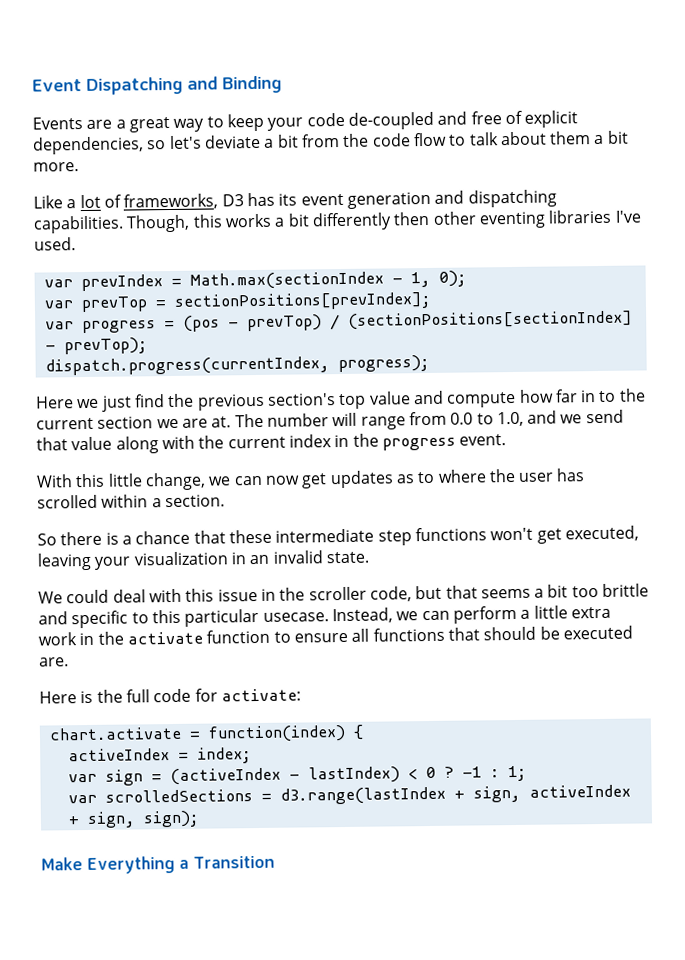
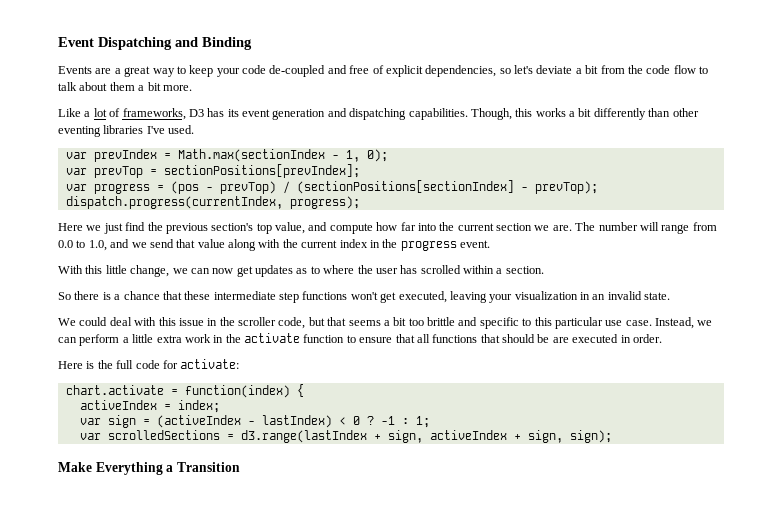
- Though, this works a bit differently then other eventing libraries I've used.
+ Though, this works a bit differently than other eventing libraries I've used.
- Here we just find the previous section's top value and compute how far in to the current section we are at.
+ Here we just find the previous section's top value, and compute how far into the current section we are.
- We could deal with this issue in the scroller code, but that seems a bit too brittle and specific to this particular usecase.
+ We could deal with this issue in the scroller code, but that seems a bit too brittle and specific to this particular use case.
- Instead, we can perform a little extra work in the activate function to ensure all functions that should be executed are.
+ Instead, we can perform a little extra work in the activate function to ensure that all functions that should be are executed in order.

